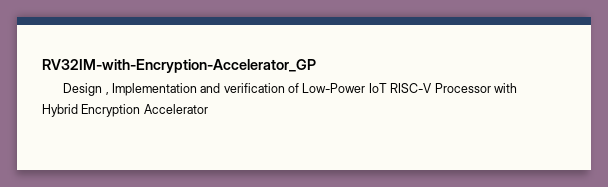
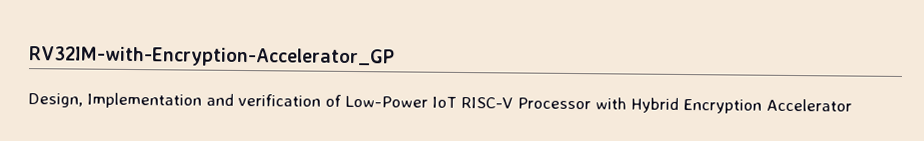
- Design , Implementation and verification of Low-Power IoT RISC-V Processor with Hybrid Encryption Accelerator
+ Design, Implementation and verification of Low-Power IoT RISC-V Processor with Hybrid Encryption Accelerator

